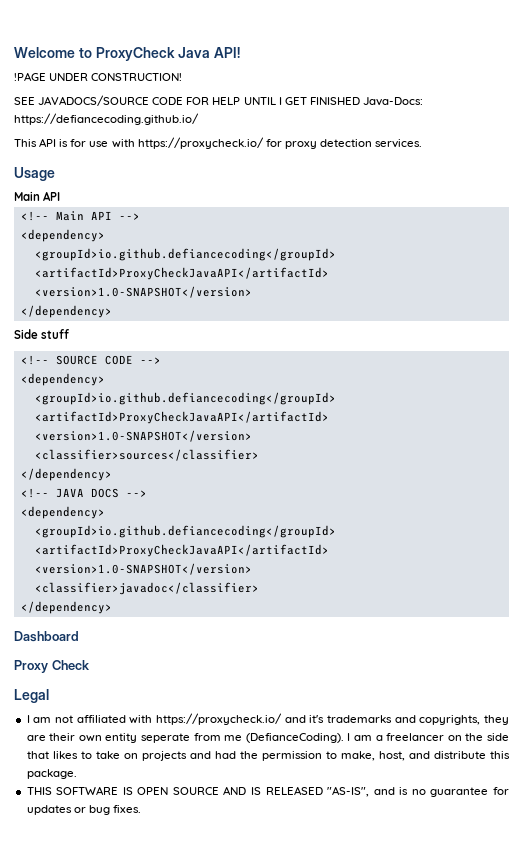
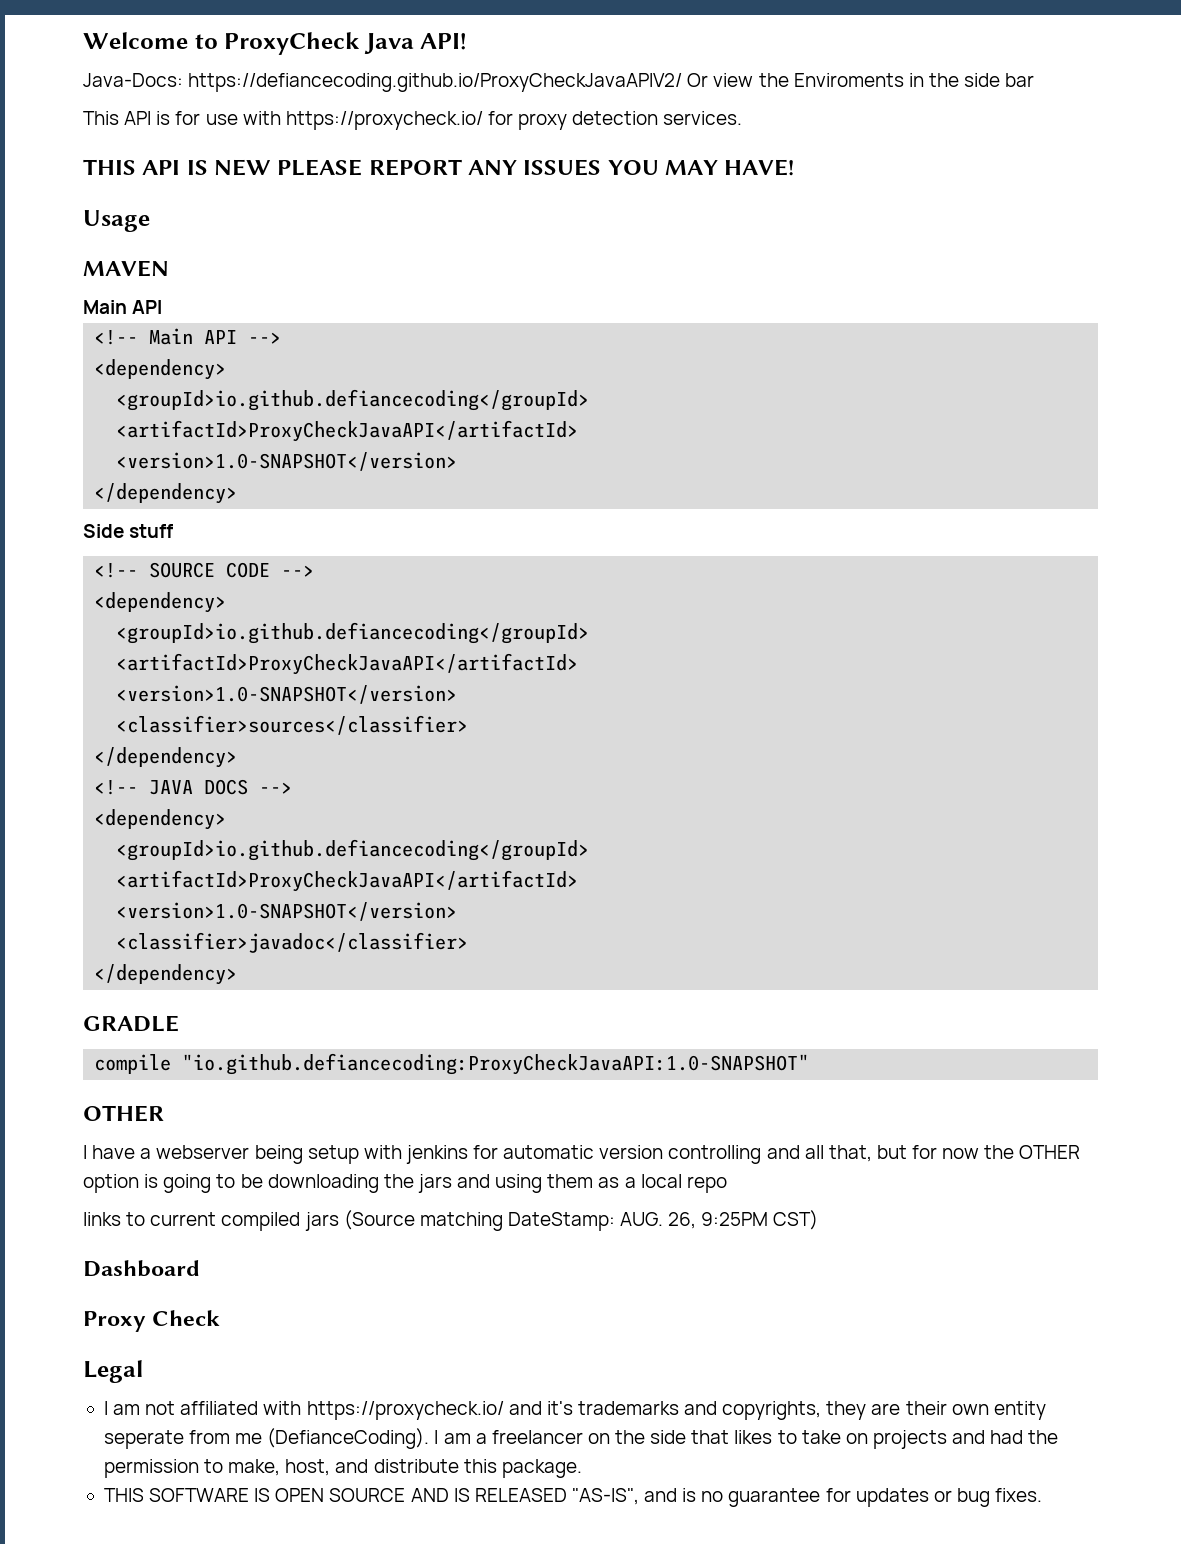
- !PAGE UNDER CONSTRUCTION!
- SEE JAVADOCS/SOURCE CODE FOR HELP UNTIL I GET FINISHED Java-Docs: https://defiancecoding.github.io/
+ Java-Docs: https://defiancecoding.github.io/ProxyCheckJavaAPIV2/ Or view the Enviroments in the side bar
+ THIS API IS NEW PLEASE REPORT ANY ISSUES YOU MAY HAVE!
+ MAVEN
+ GRADLE
+ compile "io.github.defiancecoding:ProxyCheckJavaAPI:1.0-SNAPSHOT"
+ OTHER
+ I have a webserver being setup with jenkins for automatic version controlling and all that, but for now the OTHER option is going to be downloading the jars and using them as a local repo
+ links to current compiled jars (Source matching DateStamp: AUG. 26, 9:25PM CST)

